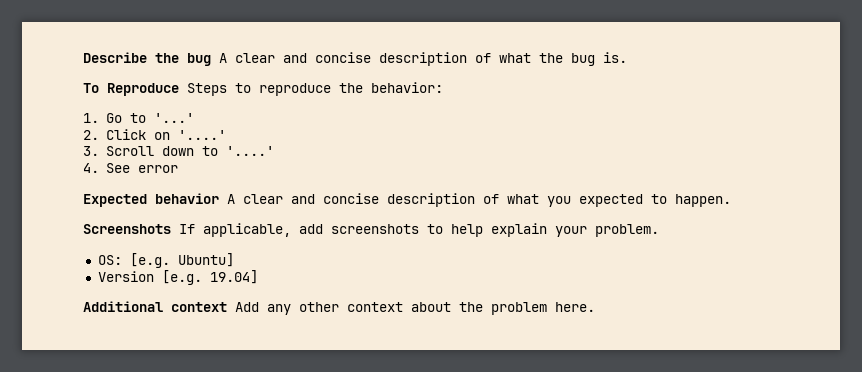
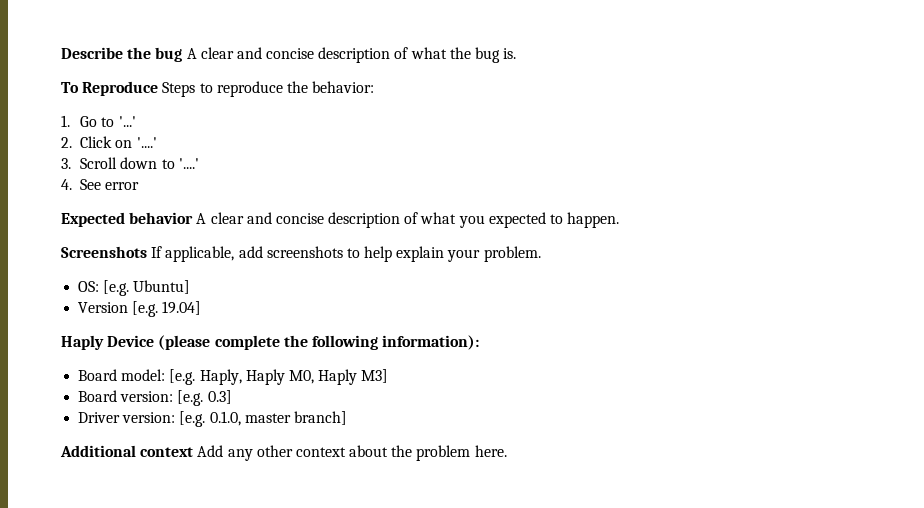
+ Haply Device (please complete the following information):
+ Board model: [e.g. Haply, Haply M0, Haply M3]
+ Board version: [e.g. 0.3]
+ Driver version: [e.g. 0.1.0, master branch]

